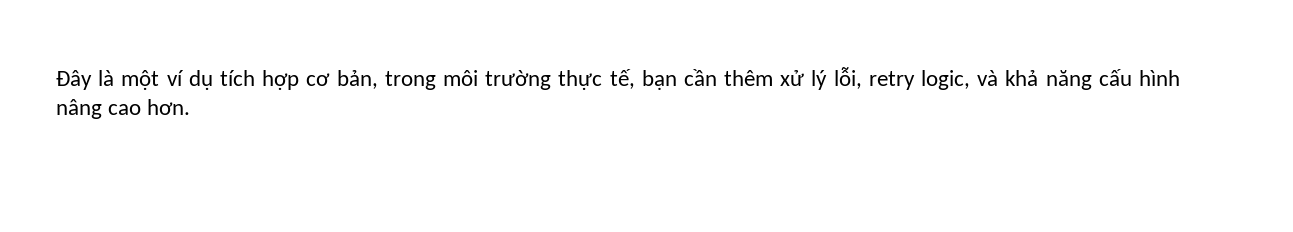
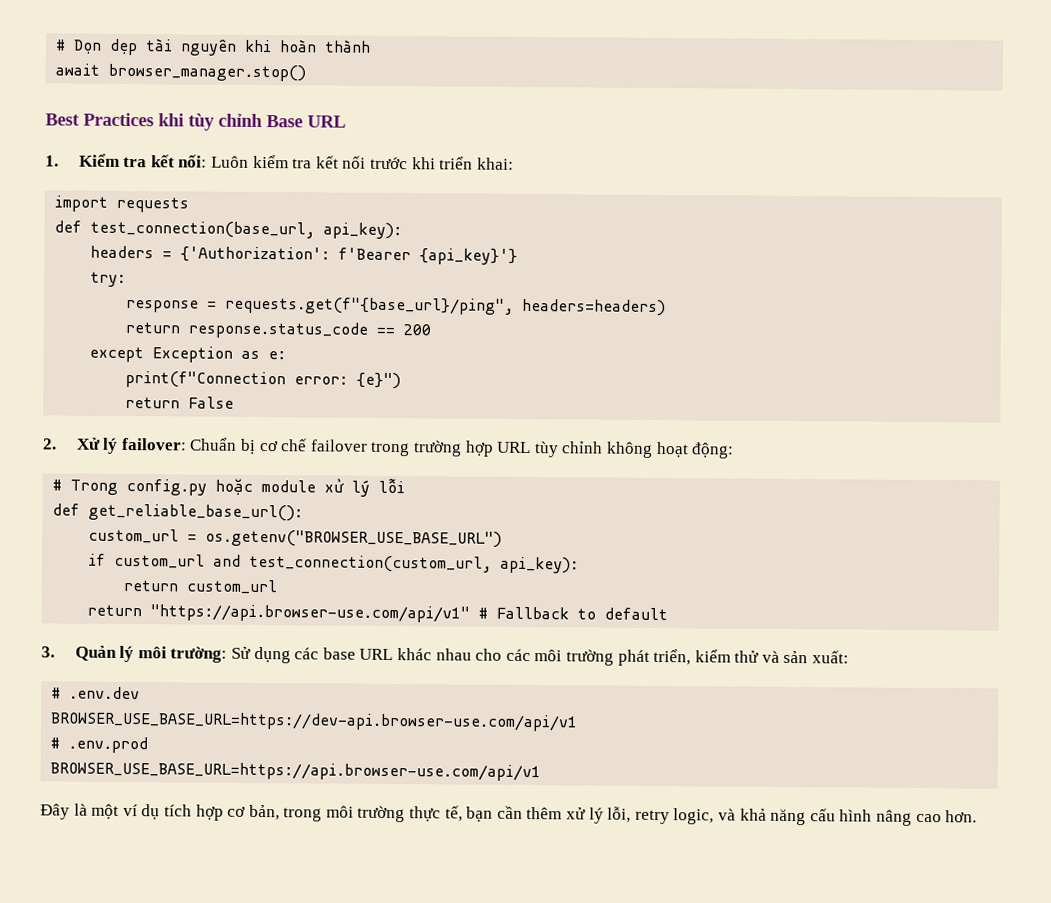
+ # Dọn dẹp tài nguyên khi hoàn thành
+ await browser_manager.stop()
+ Best Practices khi tùy chỉnh Base URL
+ 1. Kiểm tra kết nối: Luôn kiểm tra kết nối trước khi triển khai:
+ import requests
+ def test_connection(base_url, api_key):
+ headers = {'Authorization': f'Bearer {api_key}'}
+ try:
+ response = requests.get(f"{base_url}/ping", headers=headers)
+ return response.status_code == 200
+ except Exception as e:
+ print(f"Connection error: {e}")
+ return False
+ 2. Xử lý failover: Chuẩn bị cơ chế failover trong trường hợp URL tùy chỉnh không hoạt động:
+ # Trong config.py hoặc module xử lý lỗi
+ def get_reliable_base_url():
+ custom_url = os.getenv("BROWSER_USE_BASE_URL")
+ if custom_url and test_connection(custom_url, api_key):
+ return custom_url
+ return "https://api.browser-use.com/api/v1" # Fallback to default
+ 3. Quản lý môi trường: Sử dụng các base URL khác nhau cho các môi trường phát triển, kiểm thử và sản xuất:
+ # .env.dev
+ BROWSER_USE_BASE_URL=https://dev-api.browser-use.com/api/v1
+ # .env.prod
+ BROWSER_USE_BASE_URL=https://api.browser-use.com/api/v1

